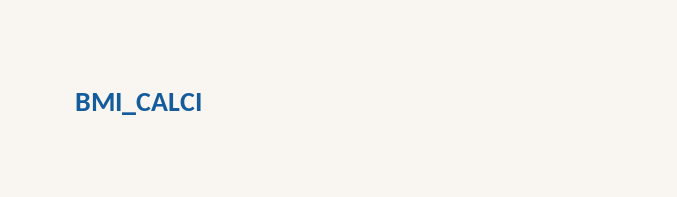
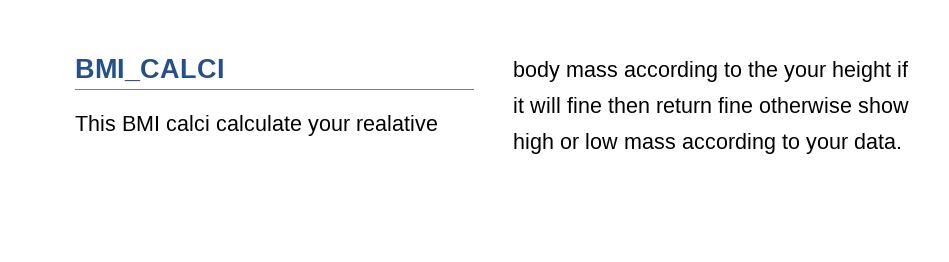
+ This BMI calci calculate your realative body mass according to the your height if it will fine then return fine otherwise show high or low mass according to your data.

